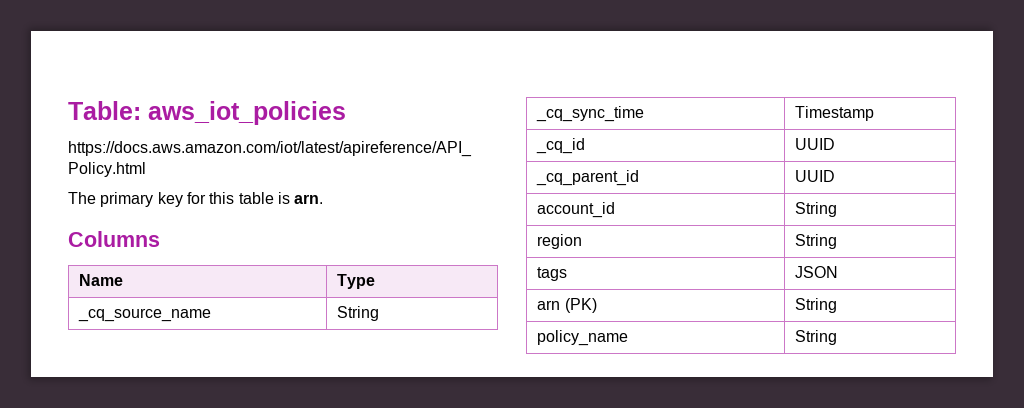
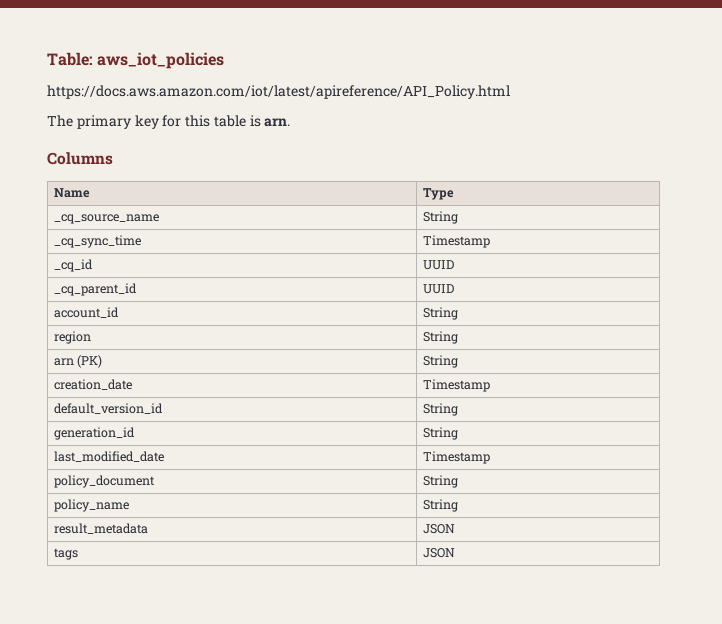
- tags | JSON
+ creation_date | Timestamp
+ default_version_id | String
+ generation_id | String
+ last_modified_date | Timestamp
+ policy_document | String
  policy_name | String
+ result_metadata | JSON
+ tags | JSON

